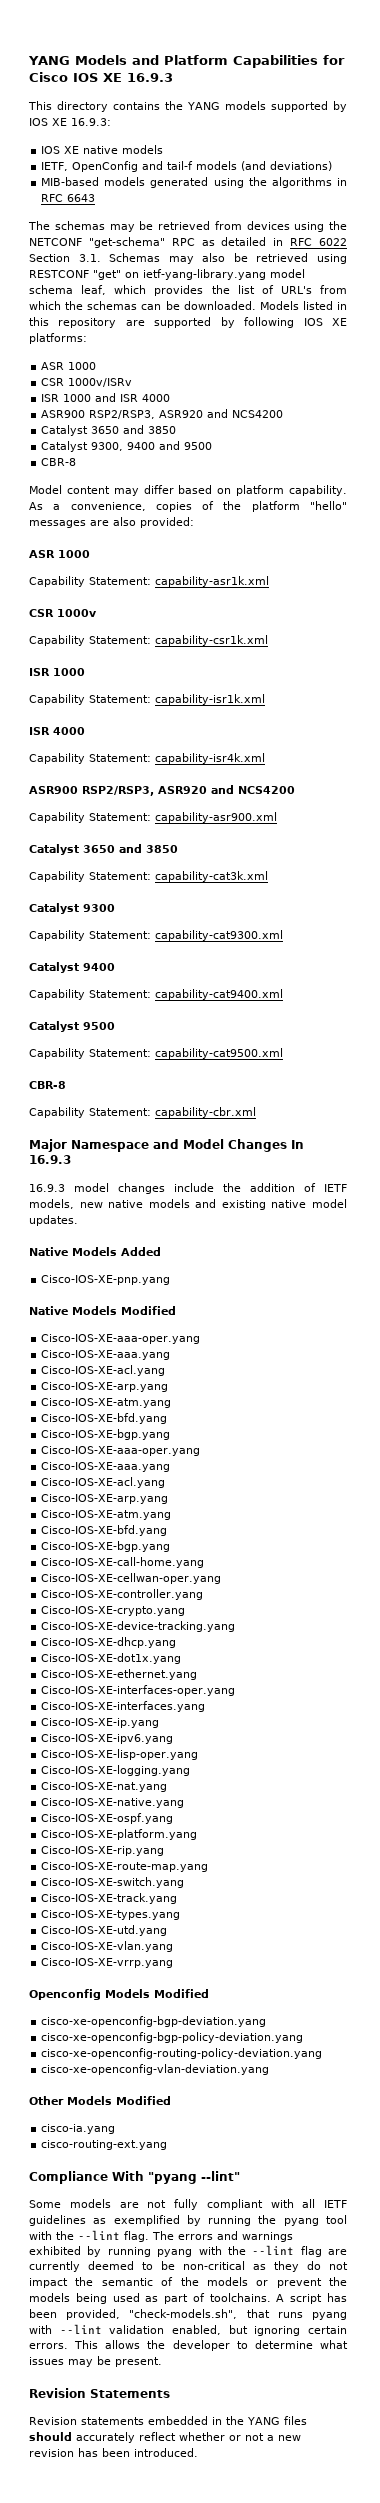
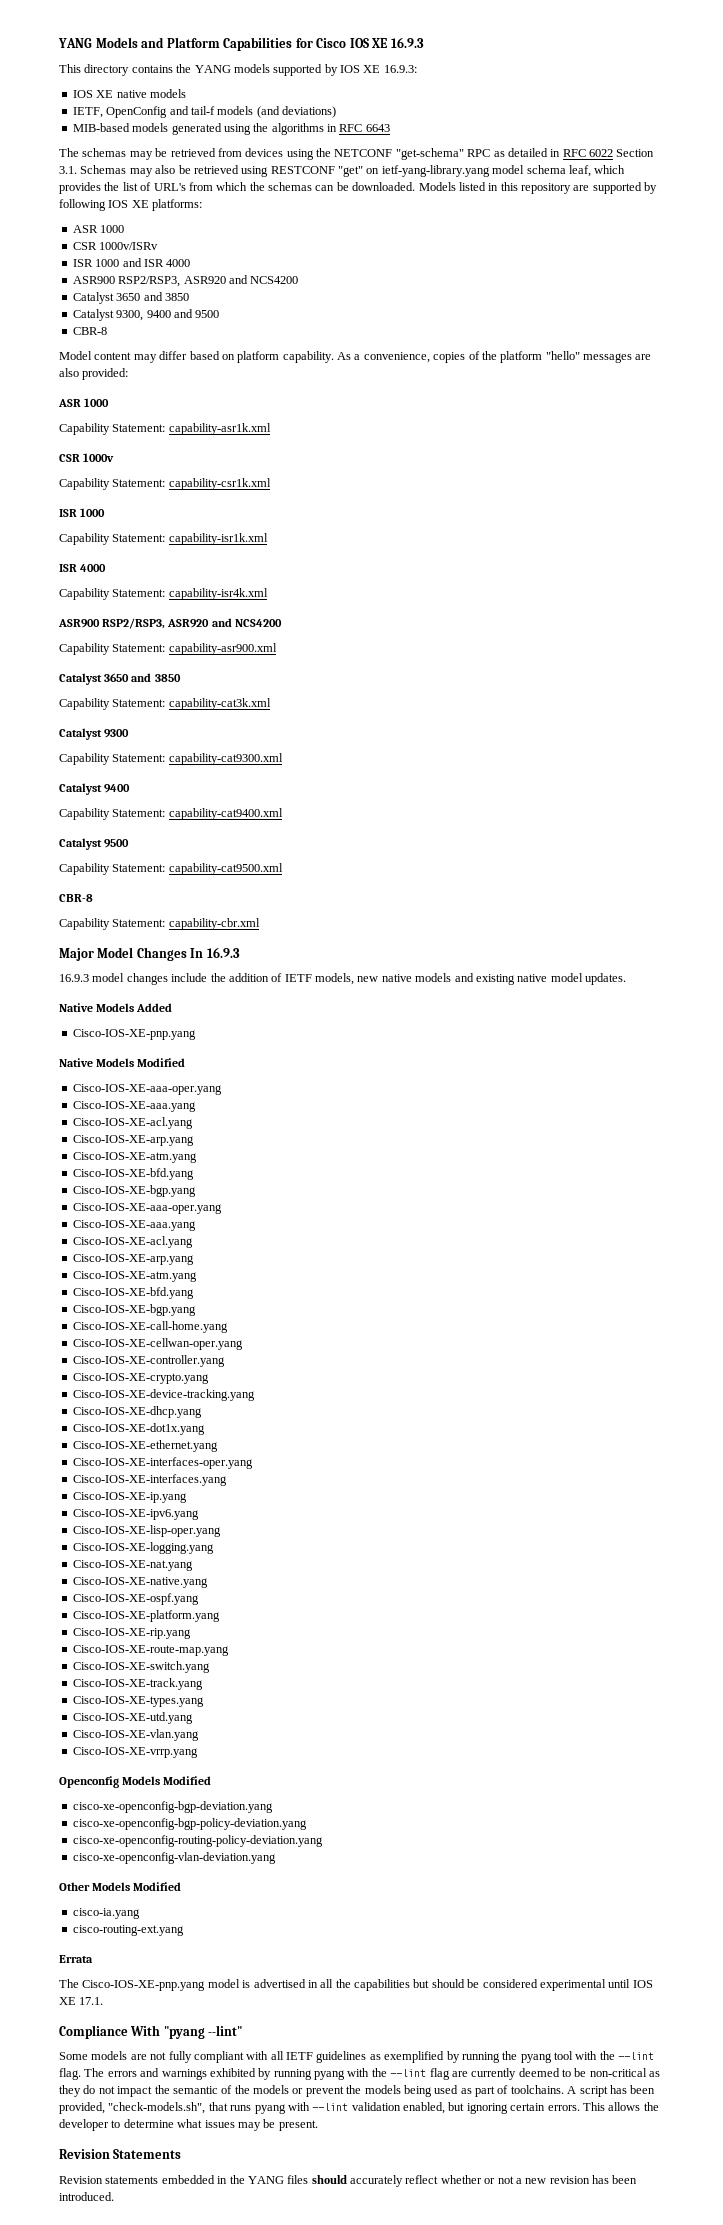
- Major Namespace and Model Changes In 16.9.3
+ Major Model Changes In 16.9.3
+ Errata
+ The Cisco-IOS-XE-pnp.yang model is advertised in all the capabilities but should be considered experimental until IOS XE 17.1.

